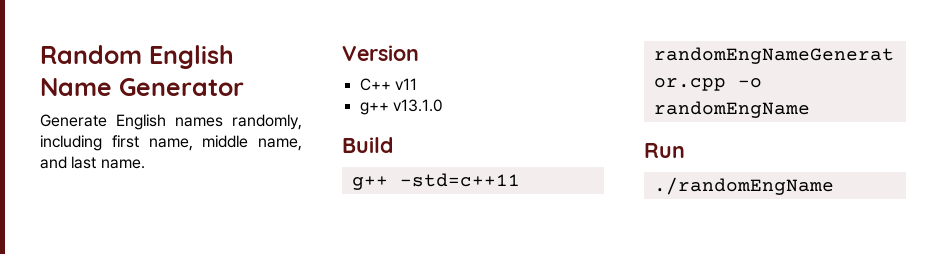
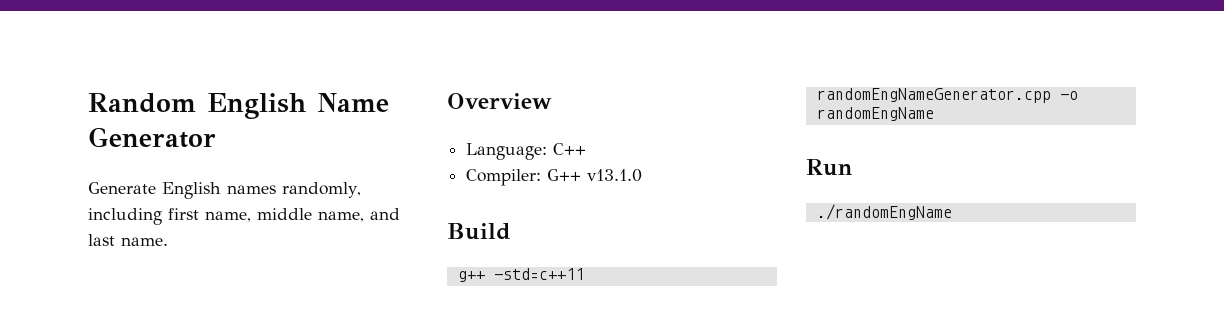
- Version
- C++ v11
- g++ v13.1.0
+ Overview
+ Language: C++
+ Compiler: G++ v13.1.0

